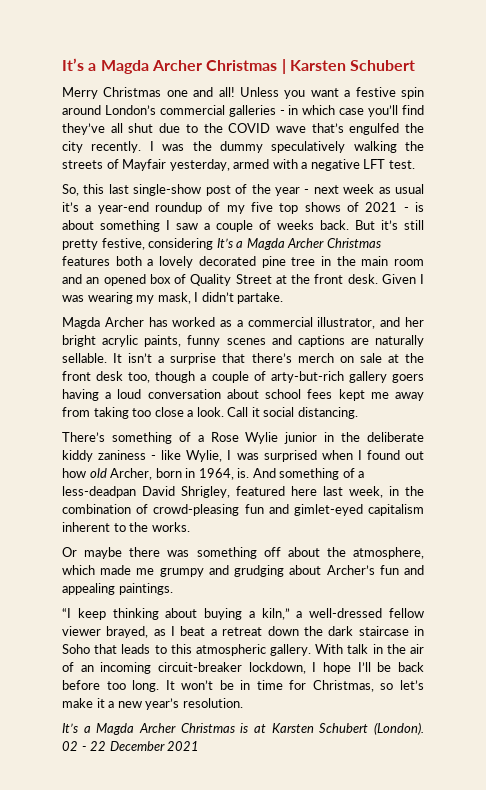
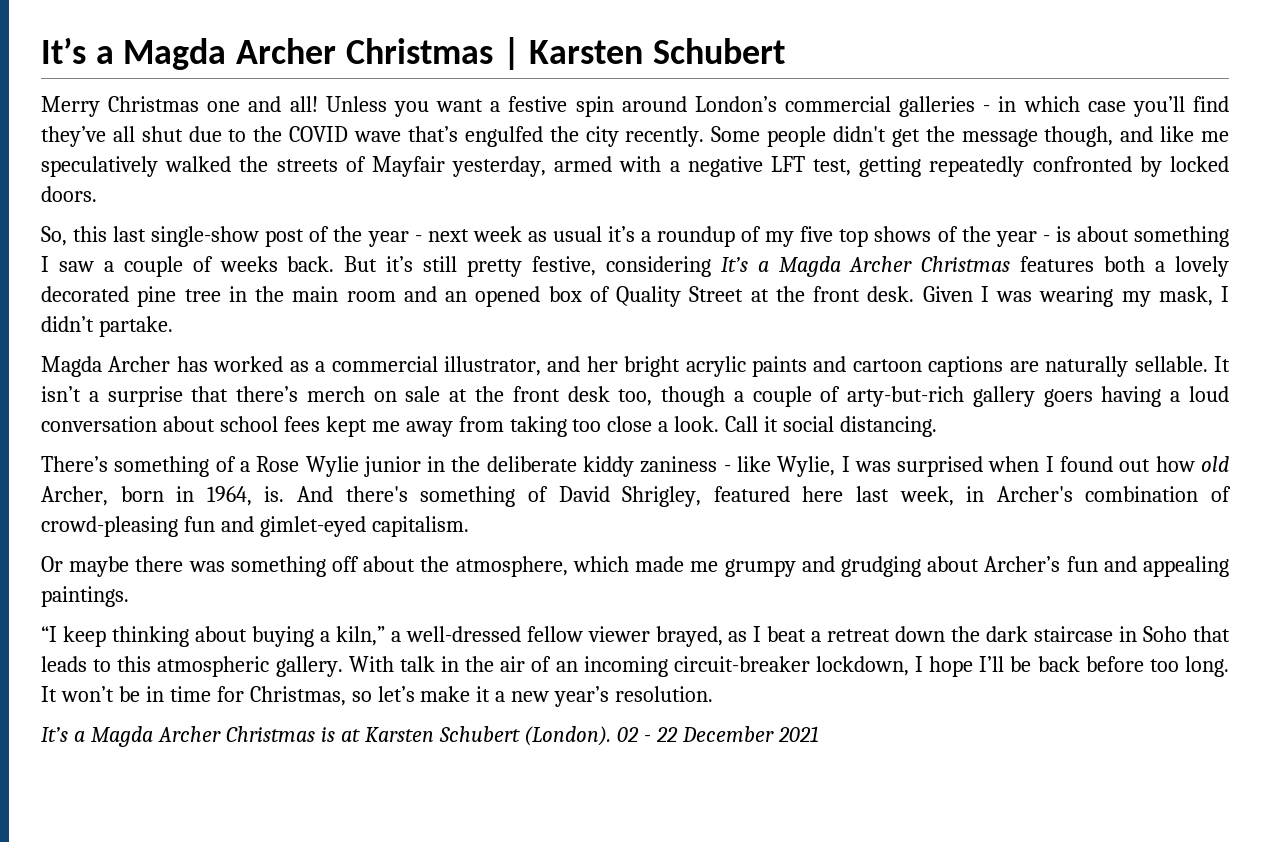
- I was the dummy speculatively walking the streets of Mayfair yesterday, armed with a negative LFT test.
+ Some people didn't get the message though, and like me speculatively walked the streets of Mayfair yesterday, armed with a negative LFT test, getting repeatedly confronted by locked doors.
- So, this last single-show post of the year - next week as usual it’s a year-end roundup of my five top shows of 2021 - is about something I saw a couple of weeks back.
+ So, this last single-show post of the year - next week as usual it’s a roundup of my five top shows of the year - is about something I saw a couple of weeks back.
- Magda Archer has worked as a commercial illustrator, and her bright acrylic paints, funny scenes and captions are naturally sellable.
+ Magda Archer has worked as a commercial illustrator, and her bright acrylic paints and cartoon captions are naturally sellable.
- And something of a less-deadpan David Shrigley, featured here last week, in the combination of crowd-pleasing fun and gimlet-eyed capitalism inherent to the works.
+ And there's something of David Shrigley, featured here last week, in Archer's combination of crowd-pleasing fun and gimlet-eyed capitalism.

